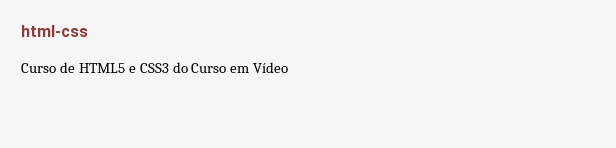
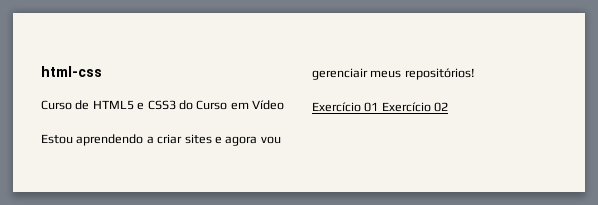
+ Estou aprendendo a criar sites e agora vou gerenciair meus repositórios!
+ Exercício 01 Exercício 02

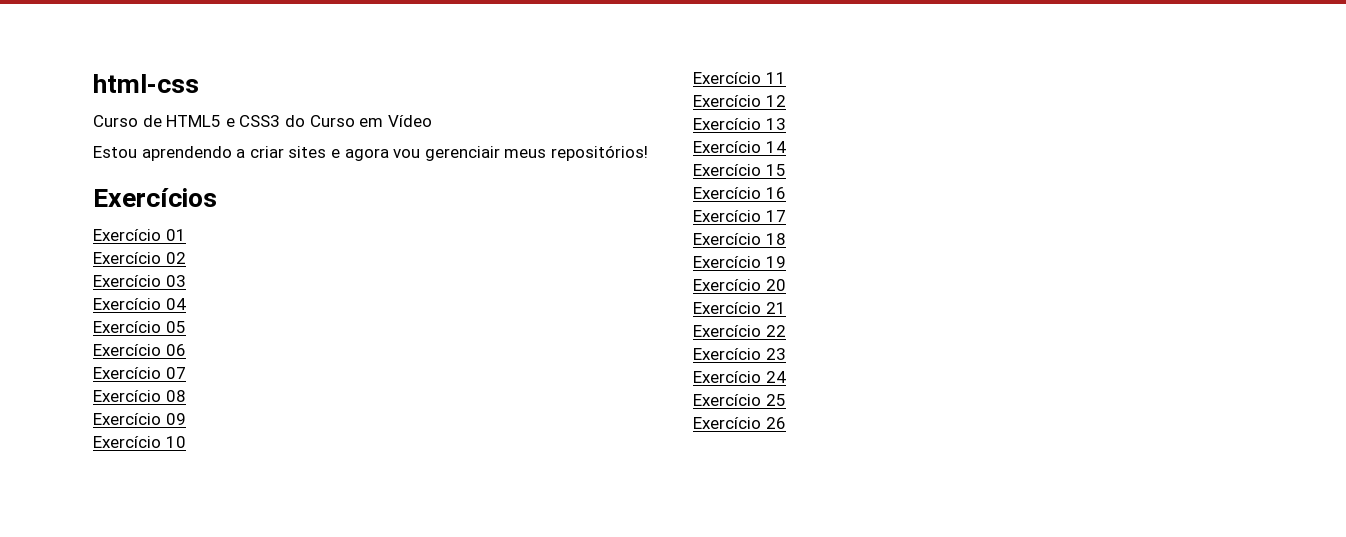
+ Exercícios
- Exercício 01 Exercício 02
+ Exercício 01
+ Exercício 02
+ Exercício 03
+ Exercício 04
+ Exercício 05
+ Exercício 06
+ Exercício 07
+ Exercício 08
+ Exercício 09
+ Exercício 10
+ Exercício 11
+ Exercício 12
+ Exercício 13
+ Exercício 14
+ Exercício 15
+ Exercício 16
+ Exercício 17
+ Exercício 18
+ Exercício 19
+ Exercício 20
+ Exercício 21
+ Exercício 22
+ Exercício 23
+ Exercício 24
+ Exercício 25
+ Exercício 26

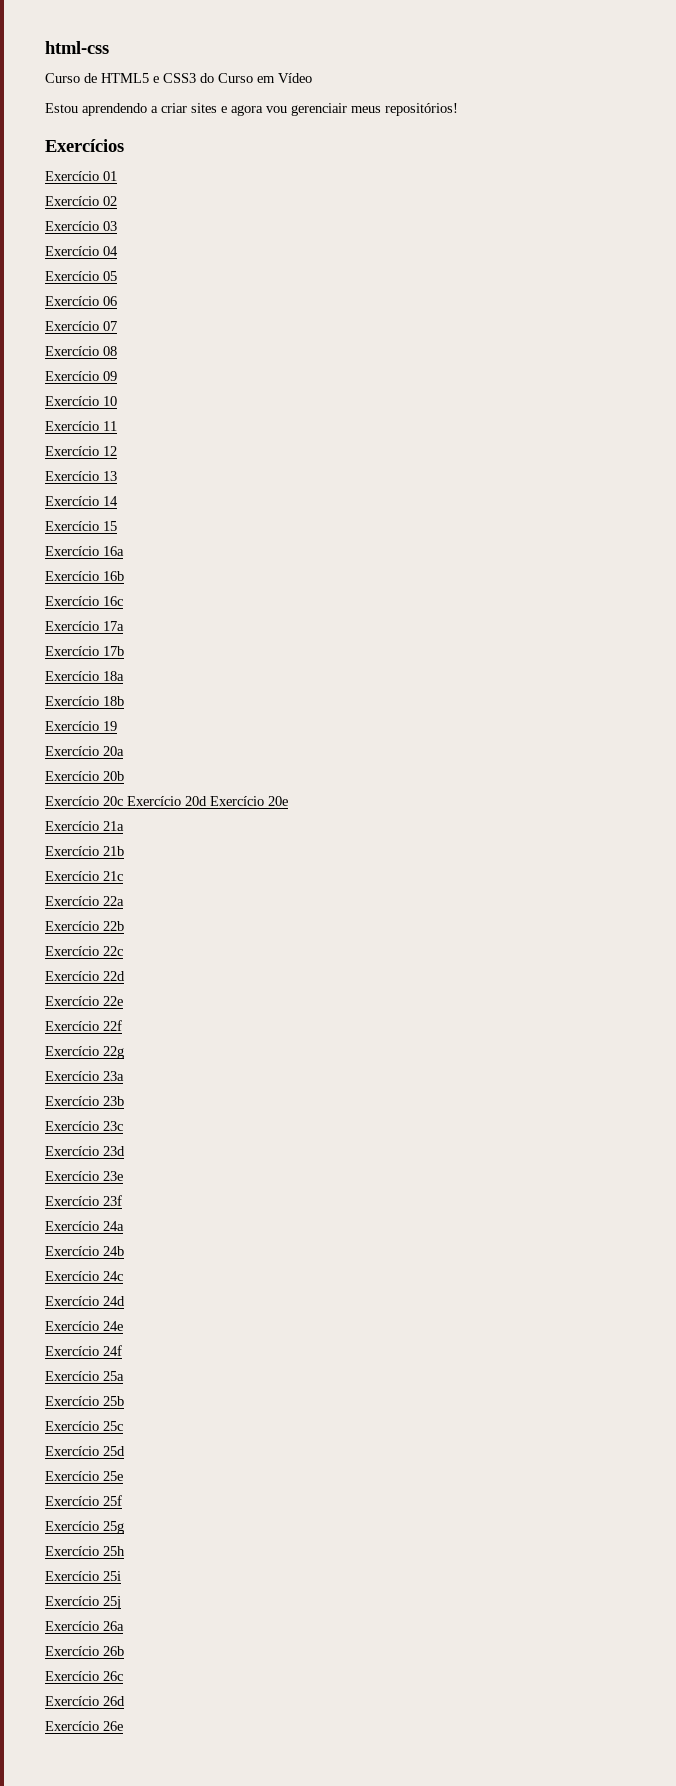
- Exercício 16
- Exercício 17
- Exercício 18
+ Exercício 16a
+ Exercício 16b
+ Exercício 16c
+ Exercício 17a
+ Exercício 17b
+ Exercício 18a
+ Exercício 18b
- Exercício 20
- Exercício 21
- Exercício 22
- Exercício 23
- Exercício 24
- Exercício 25
- Exercício 26
+ Exercício 20a
+ Exercício 20b
+ Exercício 20c Exercício 20d Exercício 20e
+ Exercício 21a
+ Exercício 21b
+ Exercício 21c
+ Exercício 22a
+ Exercício 22b
+ Exercício 22c
+ Exercício 22d
+ Exercício 22e
+ Exercício 22f
+ Exercício 22g
+ Exercício 23a
+ Exercício 23b
+ Exercício 23c
+ Exercício 23d
+ Exercício 23e
+ Exercício 23f
+ Exercício 24a
+ Exercício 24b
+ Exercício 24c
+ Exercício 24d
+ Exercício 24e
+ Exercício 24f
+ Exercício 25a
+ Exercício 25b
+ Exercício 25c
+ Exercício 25d
+ Exercício 25e
+ Exercício 25f
+ Exercício 25g
+ Exercício 25h
+ Exercício 25i
+ Exercício 25j
+ Exercício 26a
+ Exercício 26b
+ Exercício 26c
+ Exercício 26d
+ Exercício 26e

